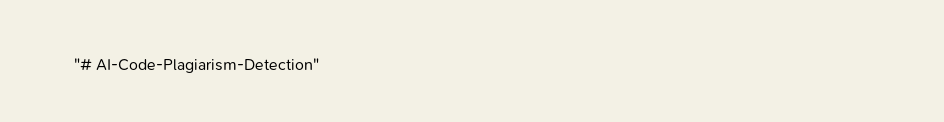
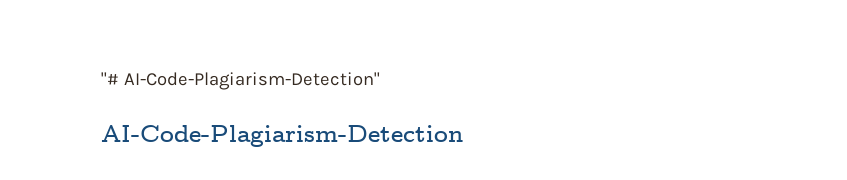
+ AI-Code-Plagiarism-Detection

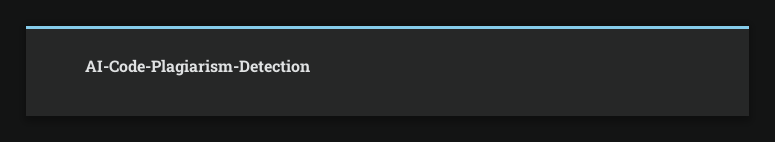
- "# AI-Code-Plagiarism-Detection"

